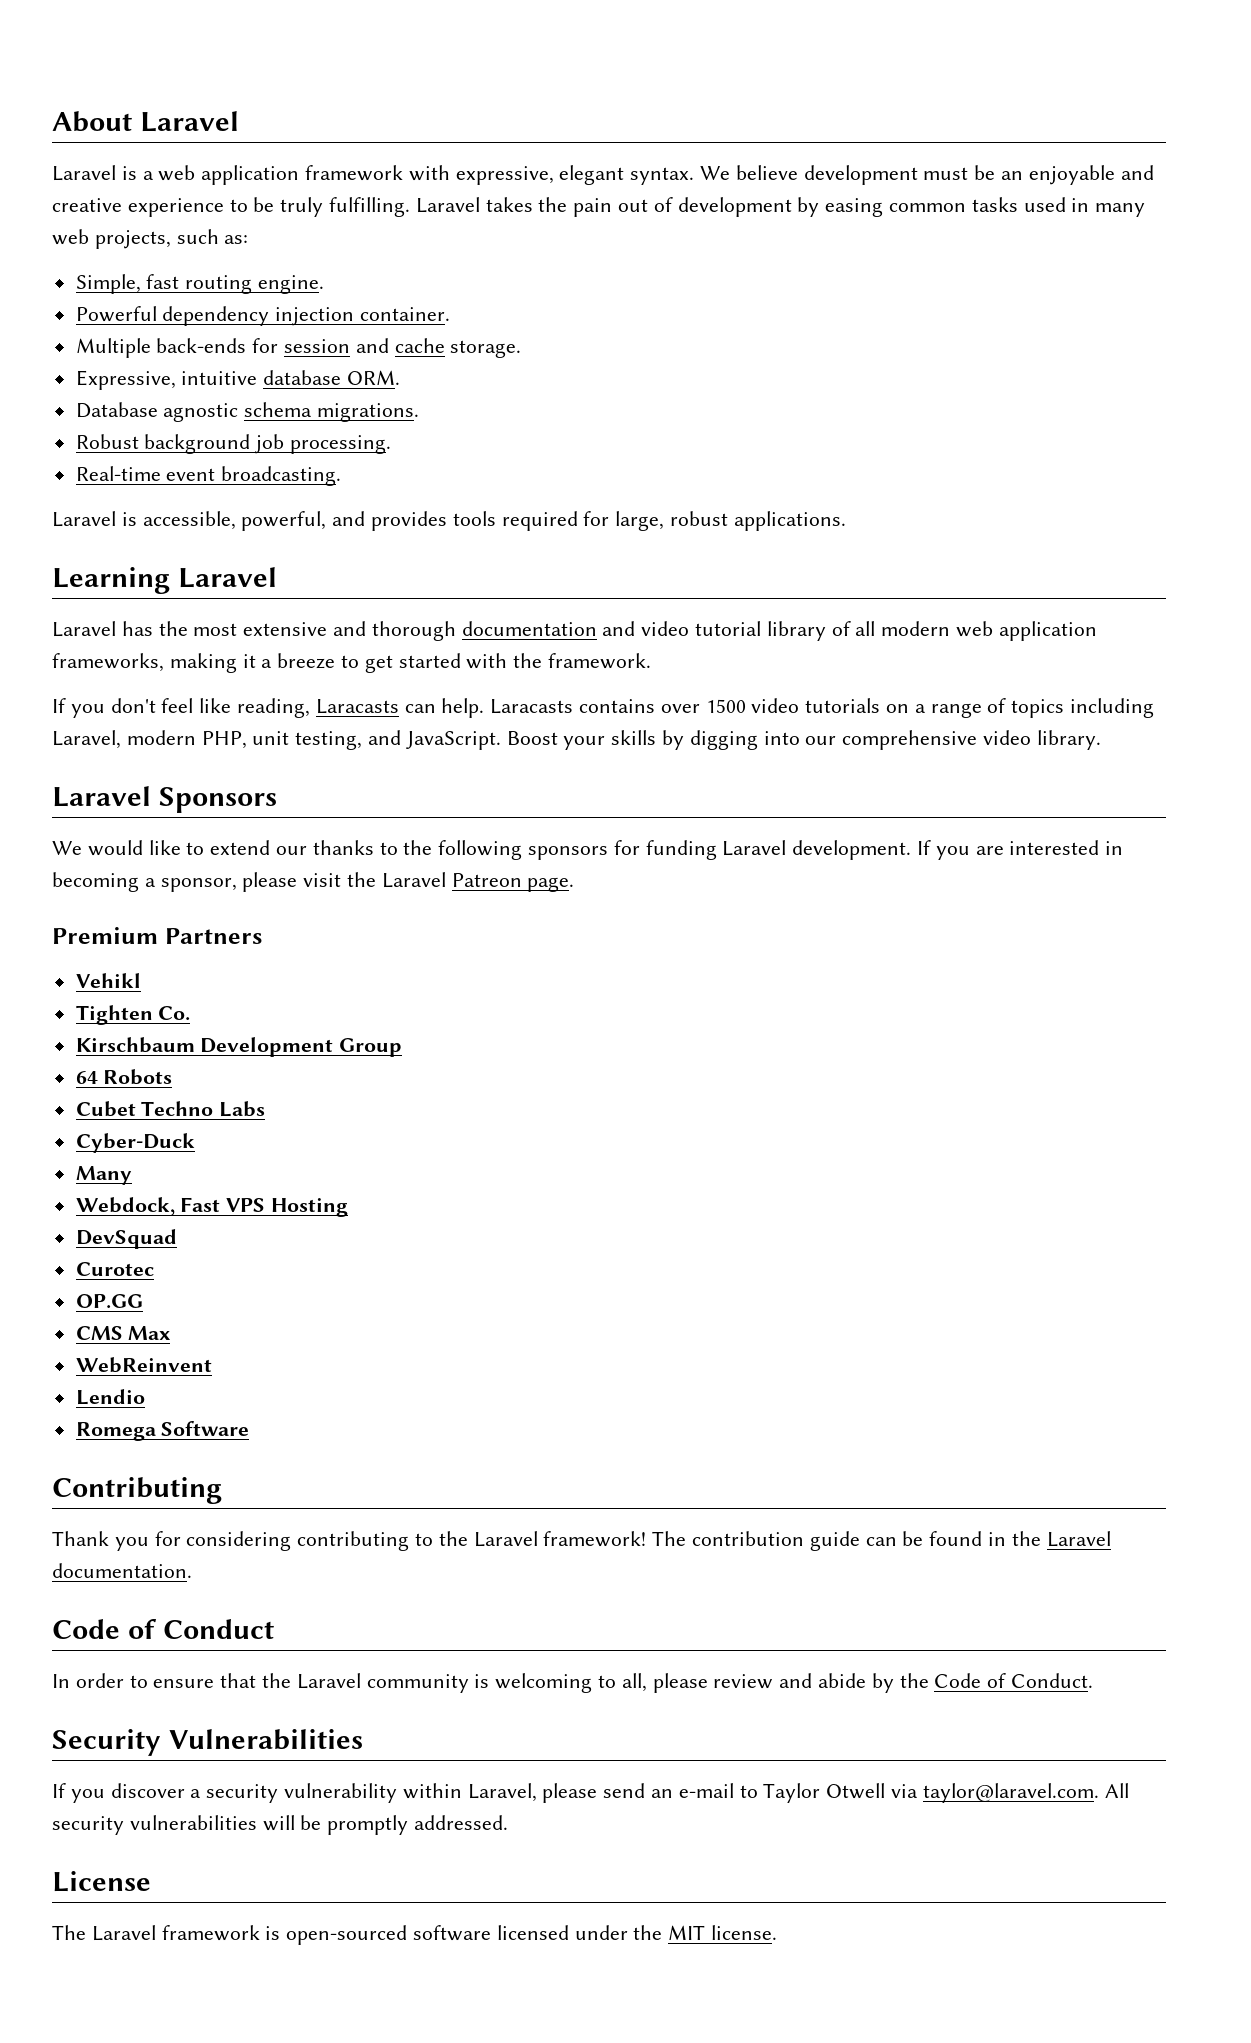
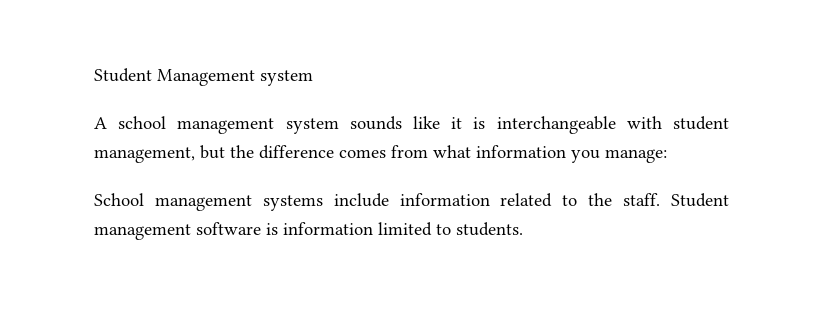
- About Laravel
- Laravel is a web application framework with expressive, elegant syntax. We believe development must be an enjoyable and creative experience to be truly fulfilling. Laravel takes the pain out of development by easing common tasks used in many web projects, such as:
- Simple, fast routing engine.
- Powerful dependency injection container.
- Multiple back-ends for session and cache storage.
- Expressive, intuitive database ORM.
- Database agnostic schema migrations.
- Robust background job processing.
- Real-time event broadcasting.
- Laravel is accessible, powerful, and provides tools required for large, robust applications.
- Learning Laravel
- Laravel has the most extensive and thorough documentation and video tutorial library of all modern web application frameworks, making it a breeze to get started with the framework.
- If you don't feel like reading, Laracasts can help. Laracasts contains over 1500 video tutorials on a range of topics including Laravel, modern PHP, unit testing, and JavaScript. Boost your skills by digging into our comprehensive video library.
- Laravel Sponsors
- We would like to extend our thanks to the following sponsors for funding Laravel development. If you are interested in becoming a sponsor, please visit the Laravel Patreon page.
- Premium Partners
- Vehikl
- Tighten Co.
- Kirschbaum Development Group
- 64 Robots
- Cubet Techno Labs
- Cyber-Duck
- Many
- Webdock, Fast VPS Hosting
- DevSquad
- Curotec
- OP.GG
- CMS Max
- WebReinvent
- Lendio
- Romega Software
- Contributing
- Thank you for considering contributing to the Laravel framework! The contribution guide can be found in the Laravel documentation.
- Code of Conduct
- In order to ensure that the Laravel community is welcoming to all, please review and abide by the Code of Conduct.
- Security Vulnerabilities
- If you discover a security vulnerability within Laravel, please send an e-mail to Taylor Otwell via taylor@laravel.com. All security vulnerabilities will be promptly addressed.
- License
- The Laravel framework is open-sourced software licensed under the MIT license.
+ Student Management system
+ A school management system sounds like it is interchangeable with student management, but the difference comes from what information you manage:
+ School management systems include information related to the staff. Student management software is information limited to students.

